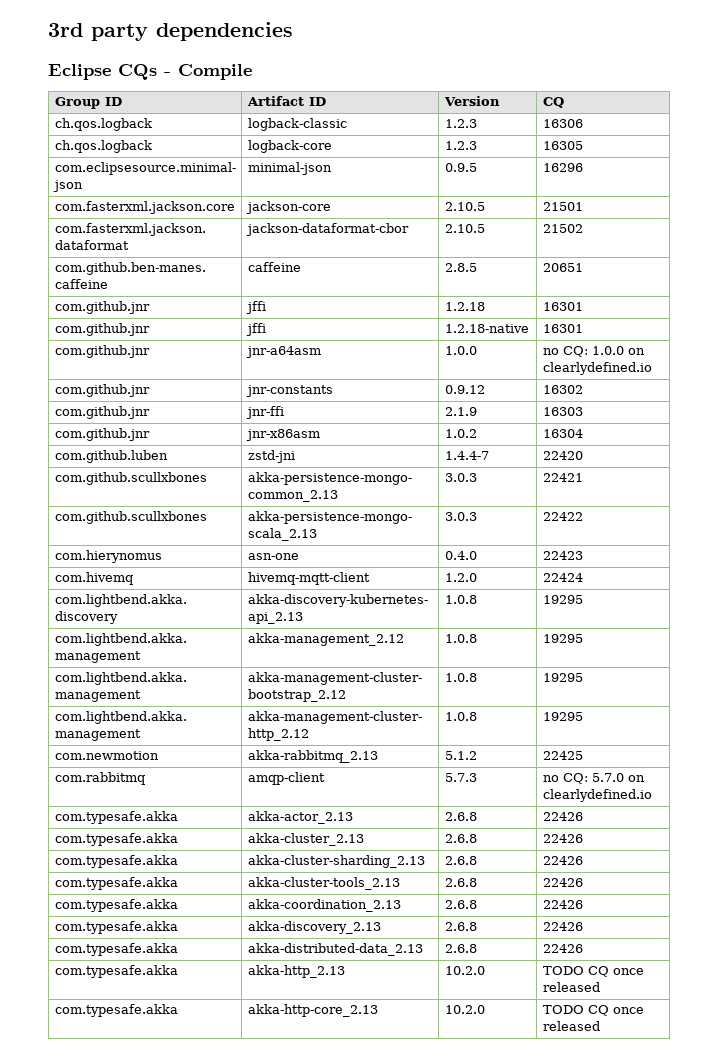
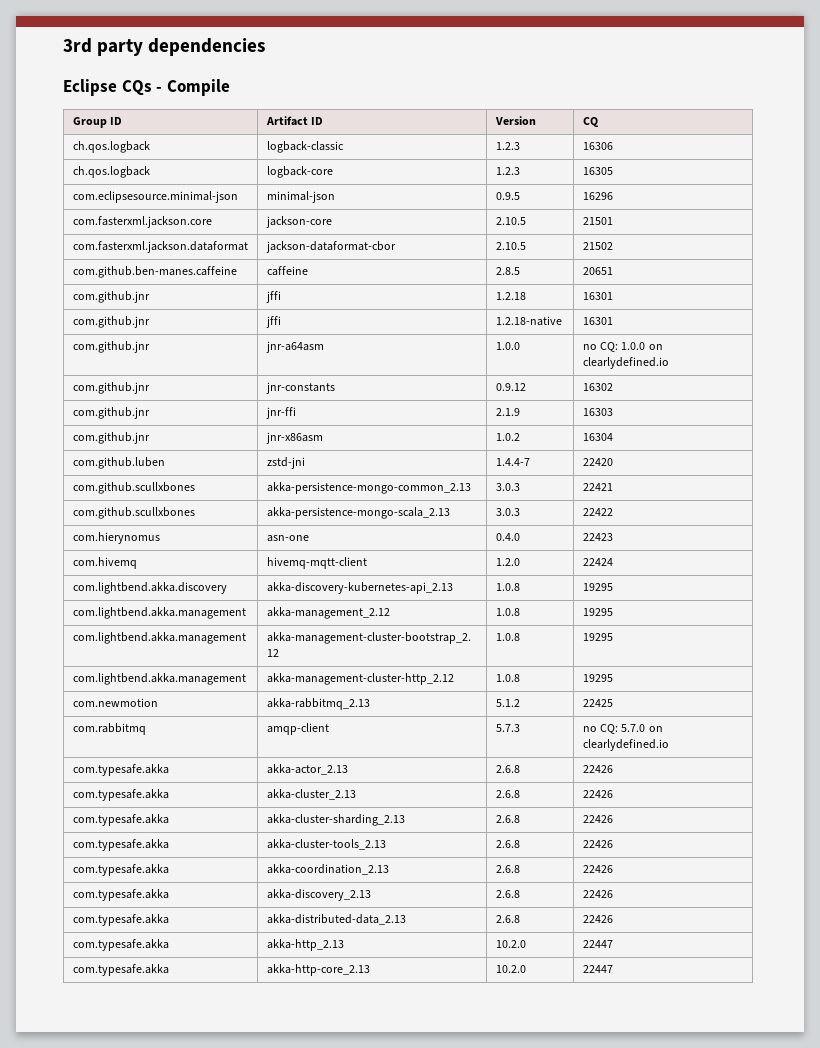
- com.typesafe.akka | akka-http_2.13 | 10.2.0 | TODO CQ once released
+ com.typesafe.akka | akka-http_2.13 | 10.2.0 | 22447
- com.typesafe.akka | akka-http-core_2.13 | 10.2.0 | TODO CQ once released
+ com.typesafe.akka | akka-http-core_2.13 | 10.2.0 | 22447

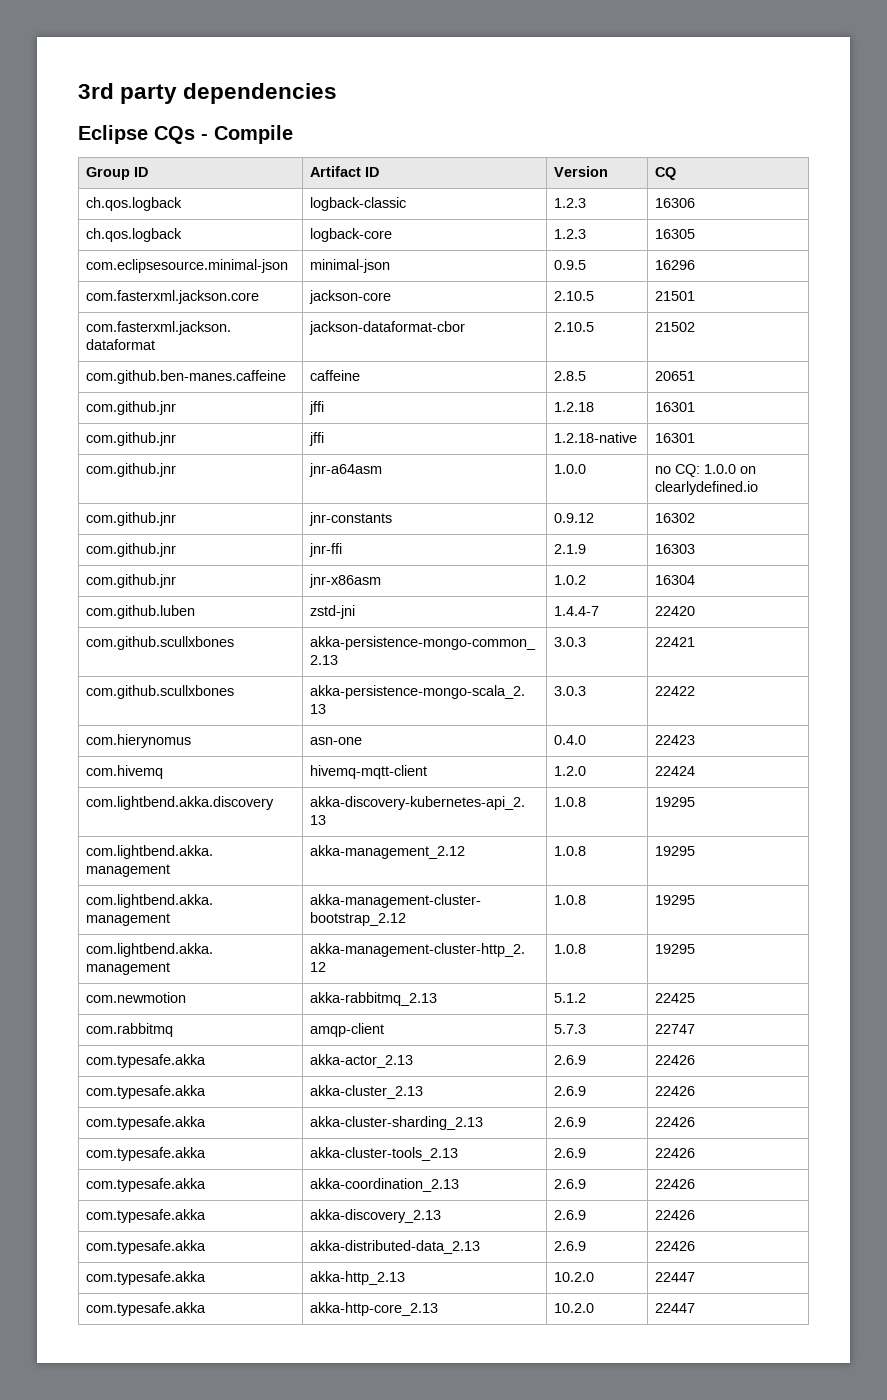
- com.rabbitmq | amqp-client | 5.7.3 | no CQ: 5.7.0 on clearlydefined.io
+ com.rabbitmq | amqp-client | 5.7.3 | 22747
- com.typesafe.akka | akka-actor_2.13 | 2.6.8 | 22426
+ com.typesafe.akka | akka-actor_2.13 | 2.6.9 | 22426
- com.typesafe.akka | akka-cluster_2.13 | 2.6.8 | 22426
+ com.typesafe.akka | akka-cluster_2.13 | 2.6.9 | 22426
- com.typesafe.akka | akka-cluster-sharding_2.13 | 2.6.8 | 22426
+ com.typesafe.akka | akka-cluster-sharding_2.13 | 2.6.9 | 22426
- com.typesafe.akka | akka-cluster-tools_2.13 | 2.6.8 | 22426
+ com.typesafe.akka | akka-cluster-tools_2.13 | 2.6.9 | 22426
- com.typesafe.akka | akka-coordination_2.13 | 2.6.8 | 22426
+ com.typesafe.akka | akka-coordination_2.13 | 2.6.9 | 22426
- com.typesafe.akka | akka-discovery_2.13 | 2.6.8 | 22426
+ com.typesafe.akka | akka-discovery_2.13 | 2.6.9 | 22426
- com.typesafe.akka | akka-distributed-data_2.13 | 2.6.8 | 22426
+ com.typesafe.akka | akka-distributed-data_2.13 | 2.6.9 | 22426

